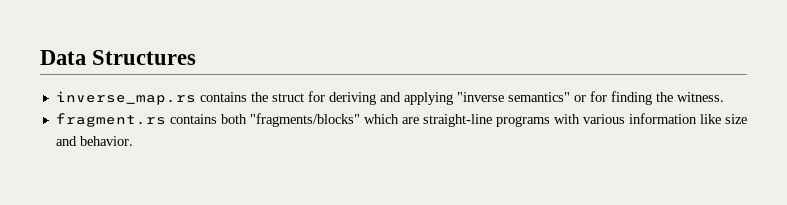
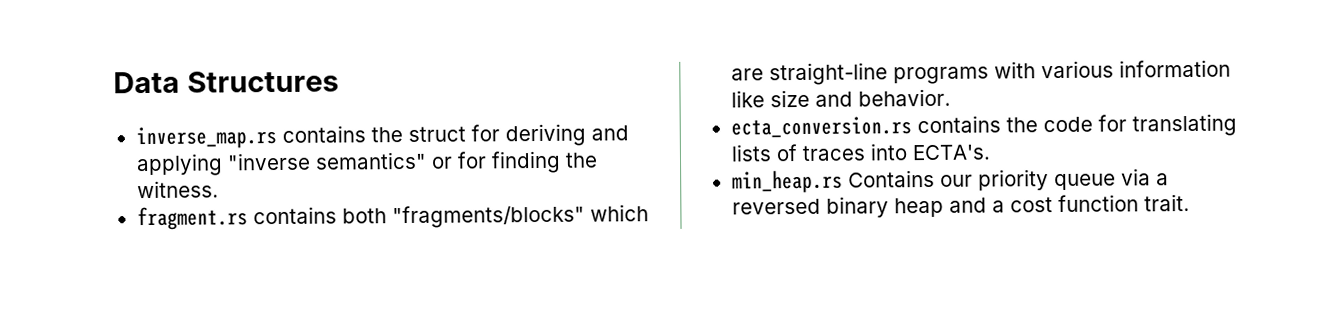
+ ecta_conversion.rs contains the code for translating lists of traces into ECTA's.
+ min_heap.rs Contains our priority queue via a reversed binary heap and a cost function trait.

